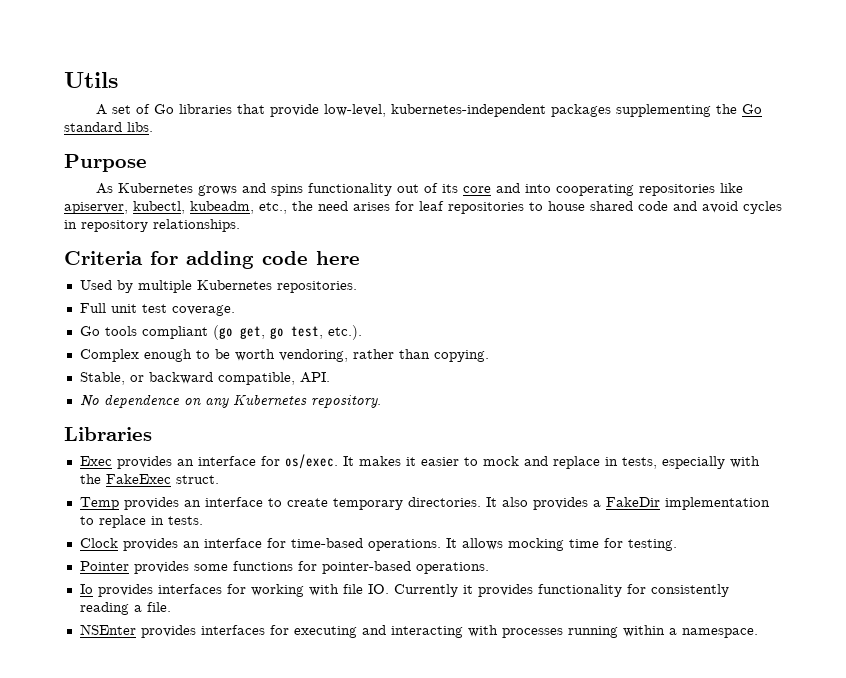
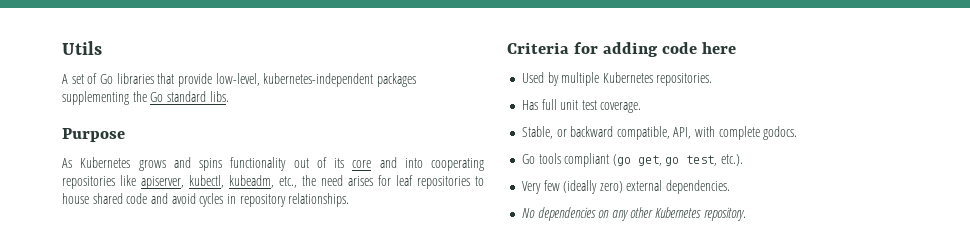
- Full unit test coverage.
+ Has full unit test coverage.
+ Stable, or backward compatible, API, with complete godocs.
- Complex enough to be worth vendoring, rather than copying.
- Stable, or backward compatible, API.
+ Very few (ideally zero) external dependencies.
- No dependence on any Kubernetes repository.
+ No dependencies on any other Kubernetes repository.
- Libraries
- Exec provides an interface for os/exec. It makes it easier to mock and replace in tests, especially with the FakeExec struct.
- Temp provides an interface to create temporary directories. It also provides a FakeDir implementation to replace in tests.
- Clock provides an interface for time-based operations. It allows mocking time for testing.
- Pointer provides some functions for pointer-based operations.
- Io provides interfaces for working with file IO. Currently it provides functionality for consistently reading a file.
- NSEnter provides interfaces for executing and interacting with processes running within a namespace.

